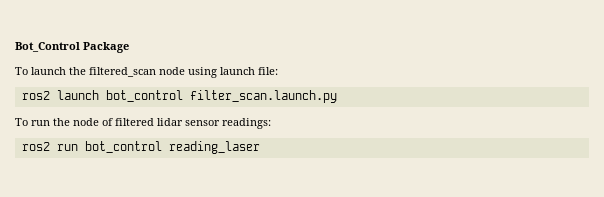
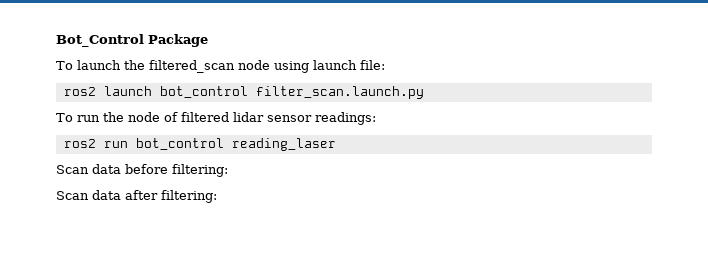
+ Scan data before filtering:
+ Scan data after filtering:

